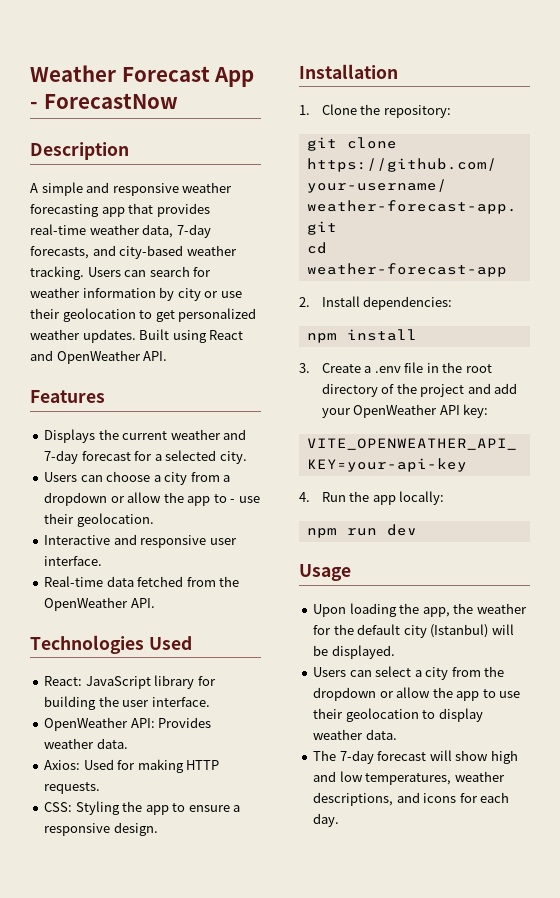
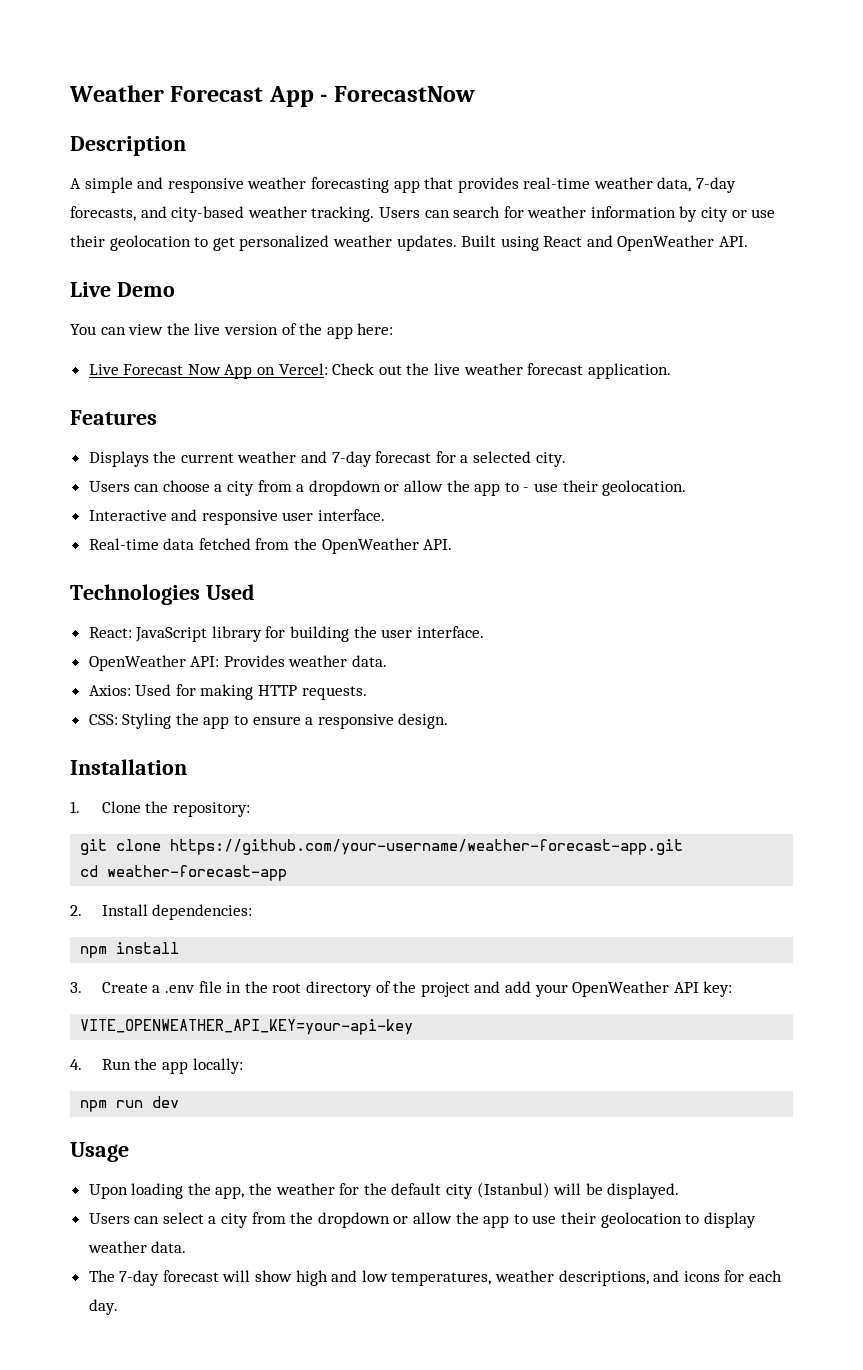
+ Live Demo
+ You can view the live version of the app here:
+ Live Forecast Now App on Vercel: Check out the live weather forecast application.

